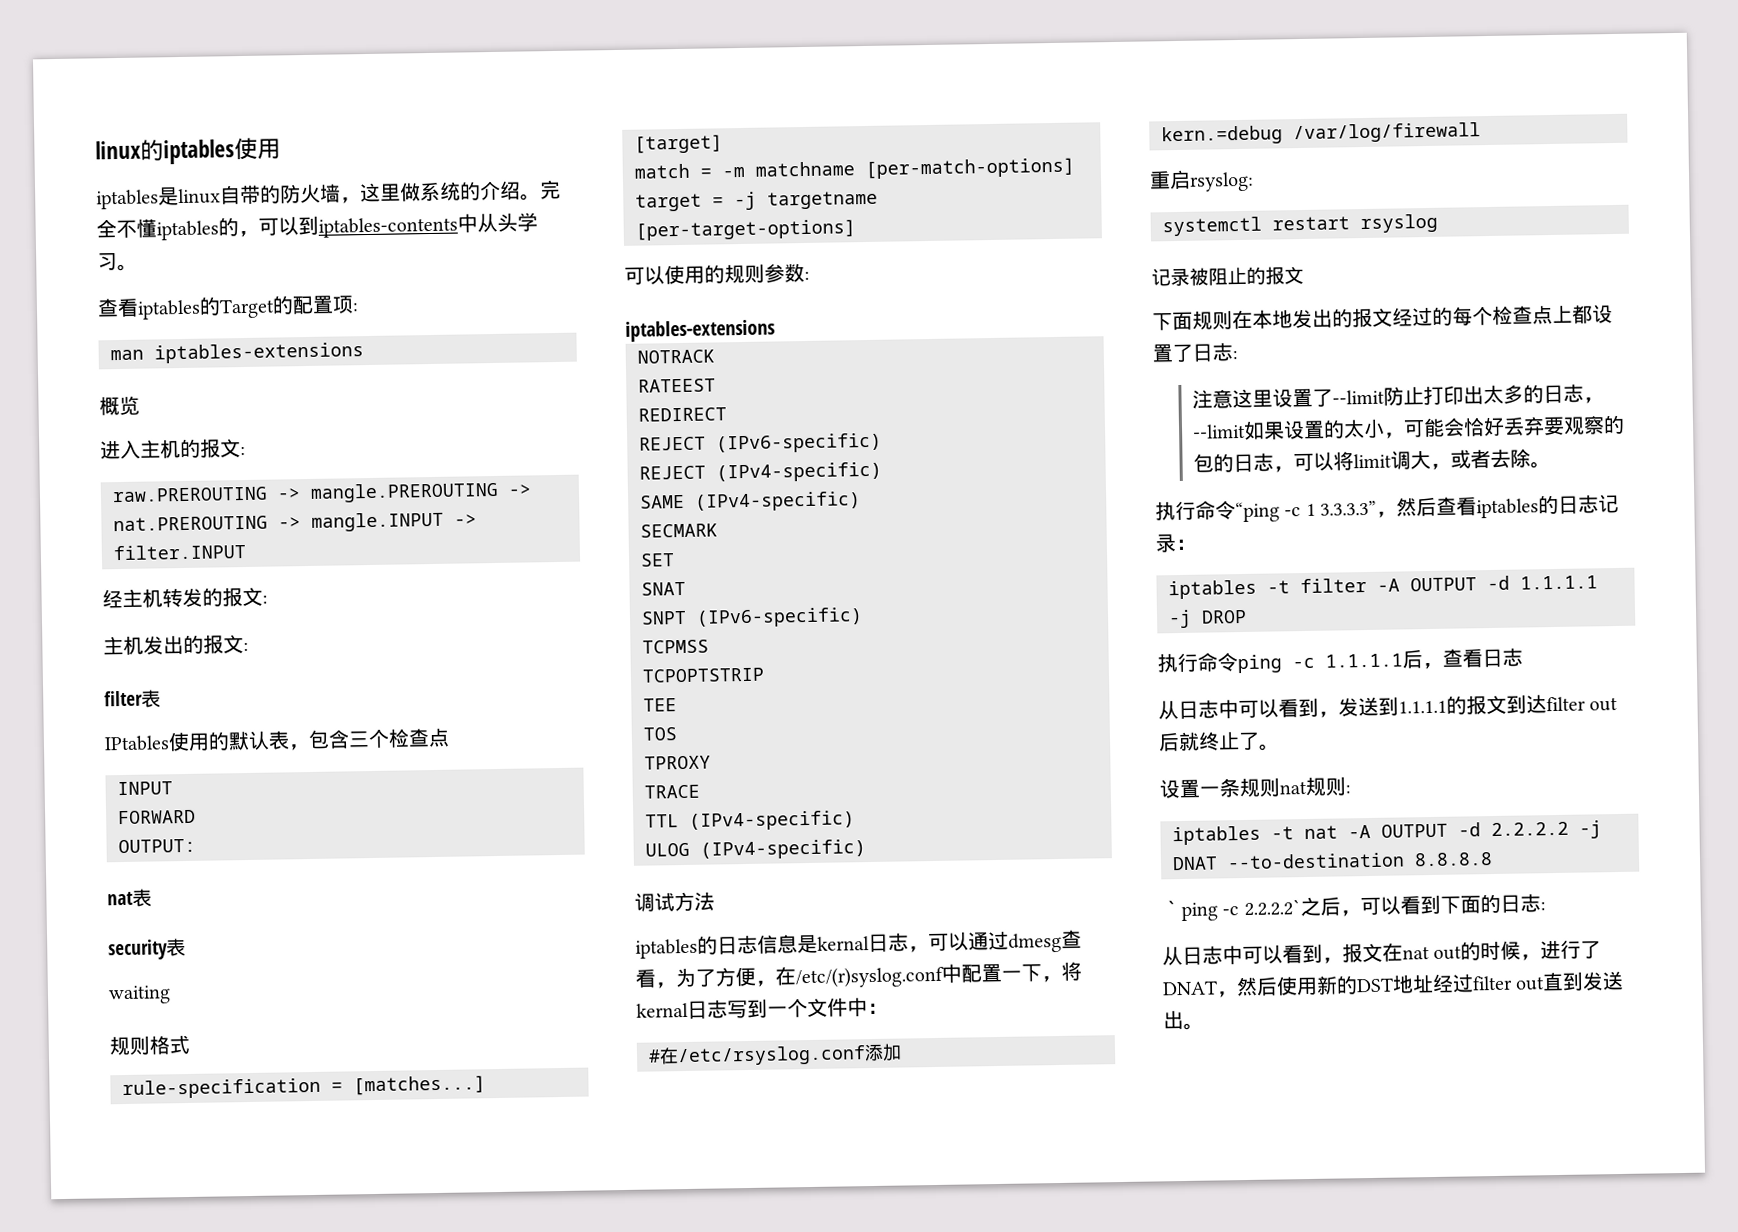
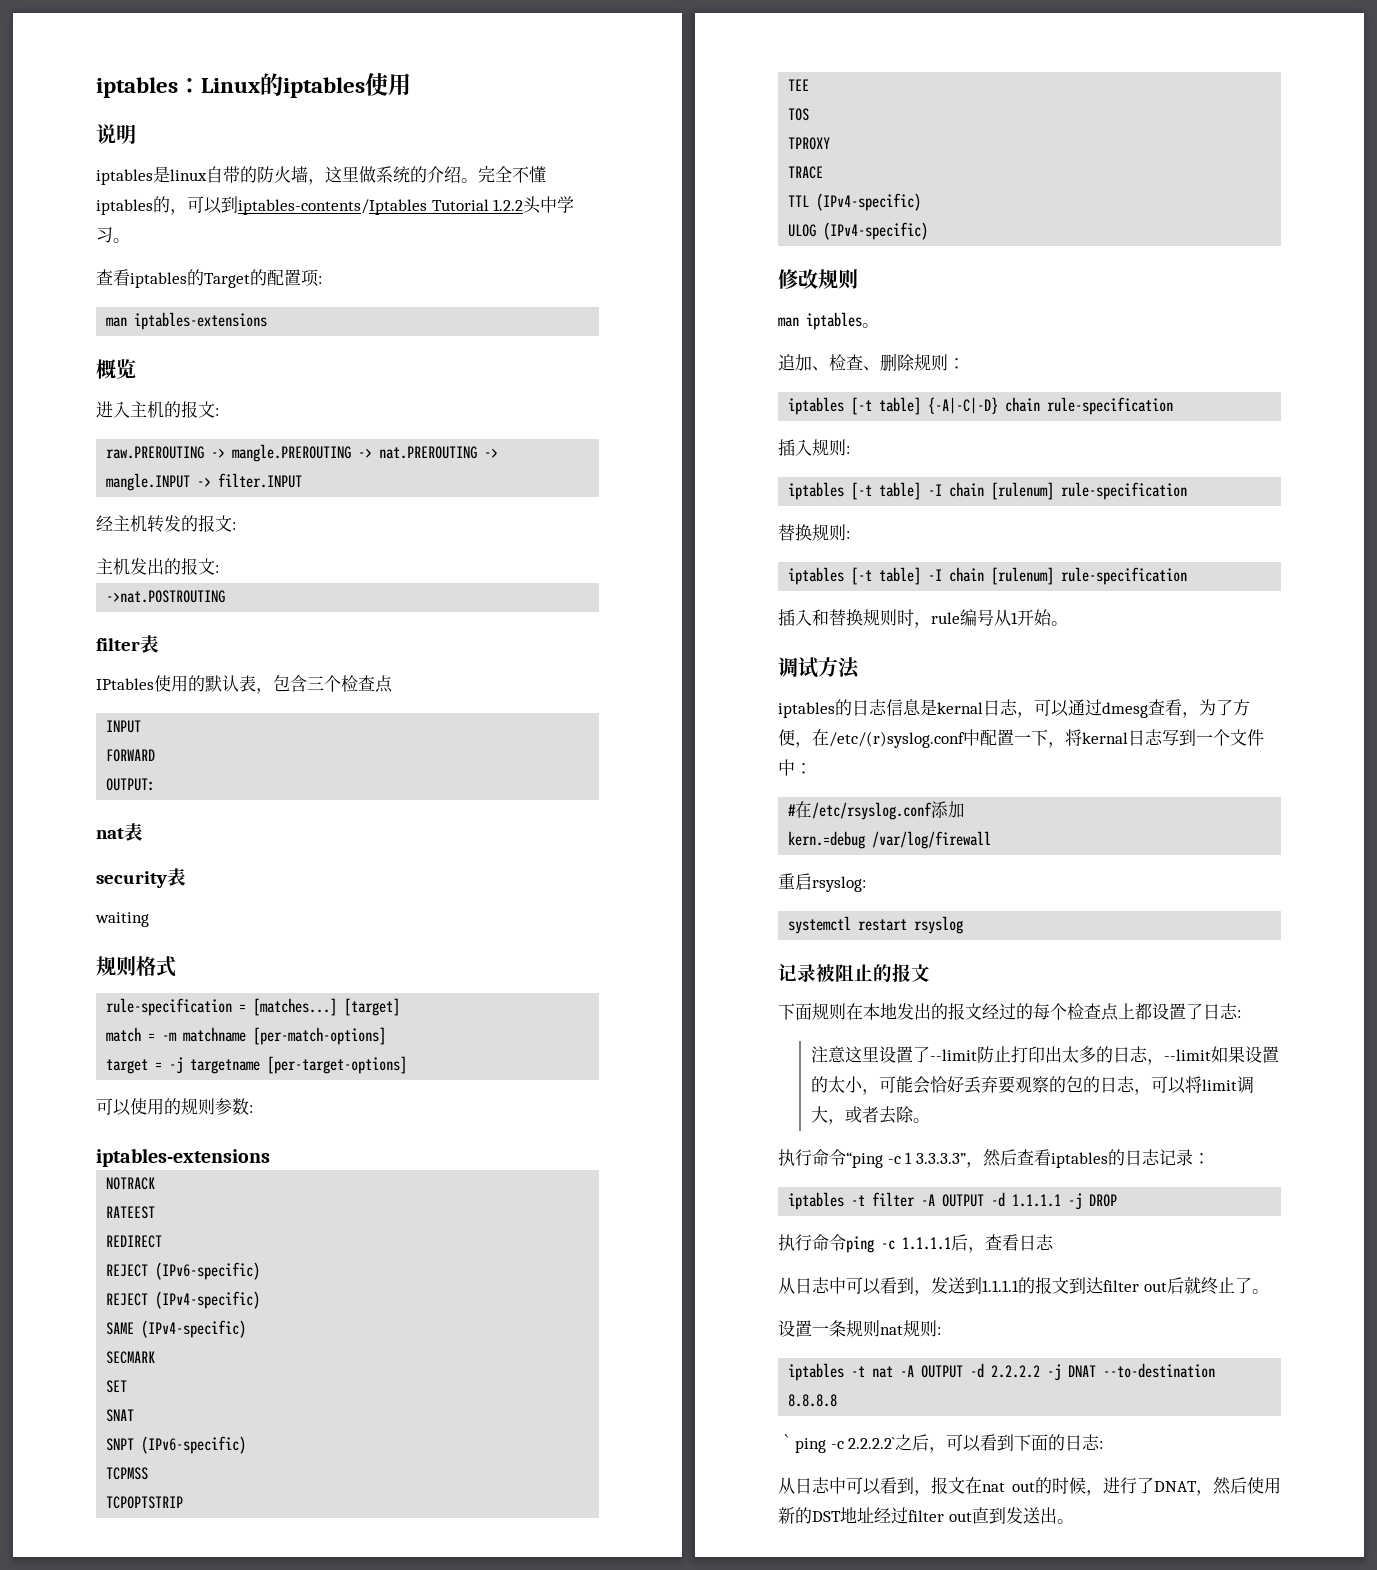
- linux的iptables使用
+ iptables：Linux的iptables使用
+ 说明
- 完全不懂iptables的，可以到iptables-contents中从头学习。
+ 完全不懂iptables的，可以到iptables-contents/Iptables Tutorial 1.2.2头中学习。
+ ->nat.POSTROUTING
+ 修改规则
+ man iptables。
+ 追加、检查、删除规则：
+ iptables [-t table] {-A|-C|-D} chain rule-specification
+ 插入规则:
+ iptables [-t table] -I chain [rulenum] rule-specification
+ 替换规则:
+ iptables [-t table] -I chain [rulenum] rule-specification
+ 插入和替换规则时，rule编号从1开始。

